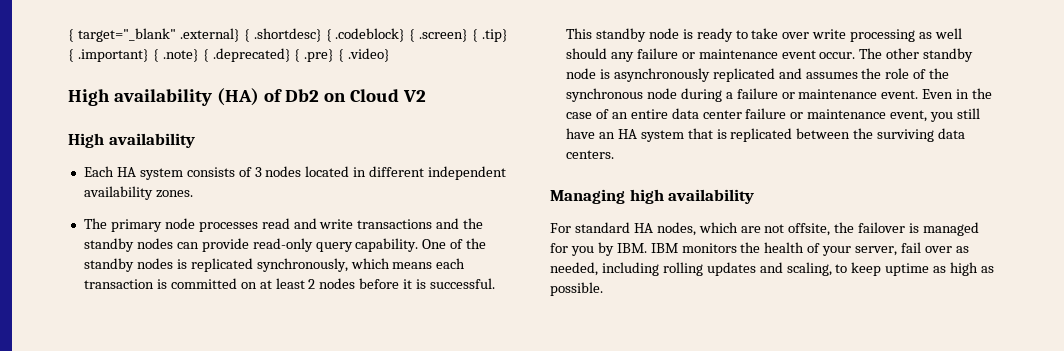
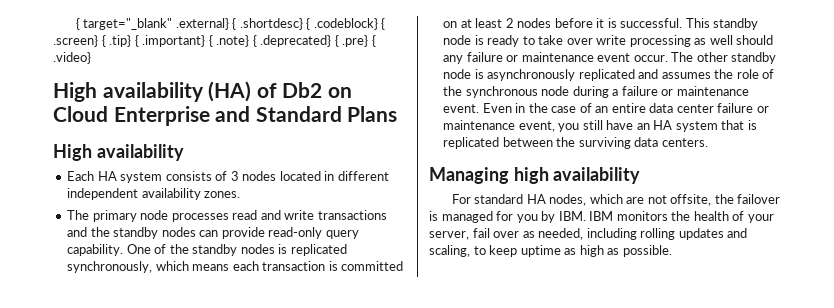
- High availability (HA) of Db2 on Cloud V2
+ High availability (HA) of Db2 on Cloud Enterprise and Standard Plans

